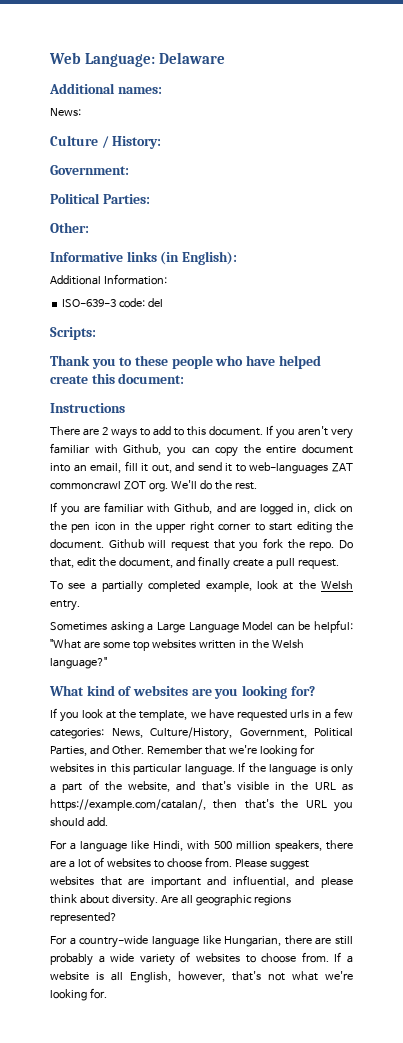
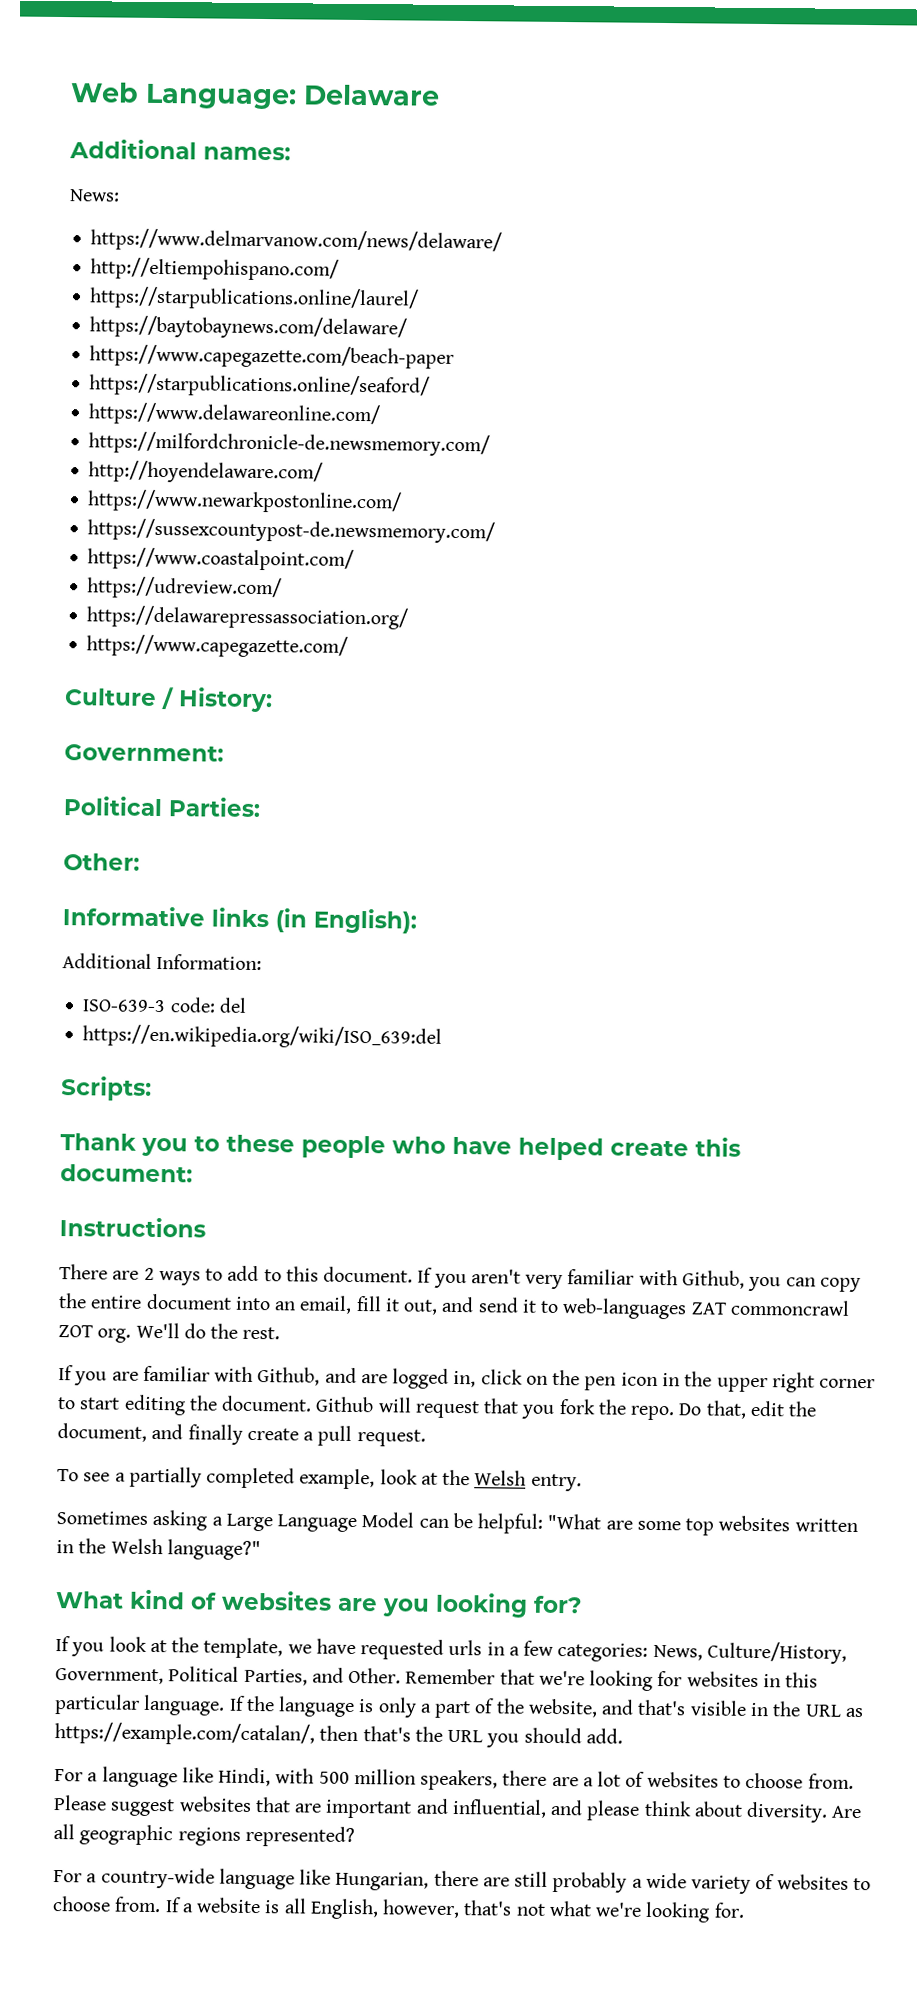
+ https://www.delmarvanow.com/news/delaware/
+ http://eltiempohispano.com/
+ https://starpublications.online/laurel/
+ https://baytobaynews.com/delaware/
+ https://www.capegazette.com/beach-paper
+ https://starpublications.online/seaford/
+ https://www.delawareonline.com/
+ https://milfordchronicle-de.newsmemory.com/
+ http://hoyendelaware.com/
+ https://www.newarkpostonline.com/
+ https://sussexcountypost-de.newsmemory.com/
+ https://www.coastalpoint.com/
+ https://udreview.com/
+ https://delawarepressassociation.org/
+ https://www.capegazette.com/
+ https://en.wikipedia.org/wiki/ISO_639:del

